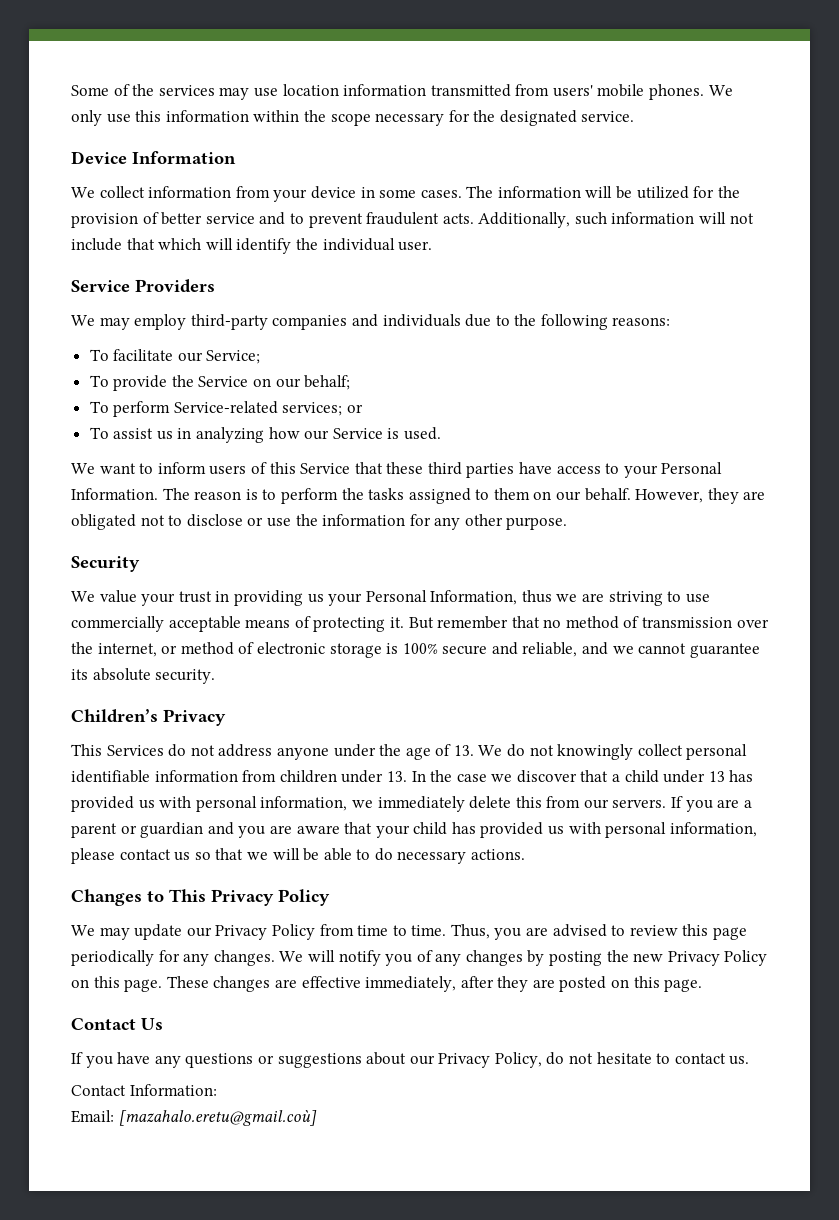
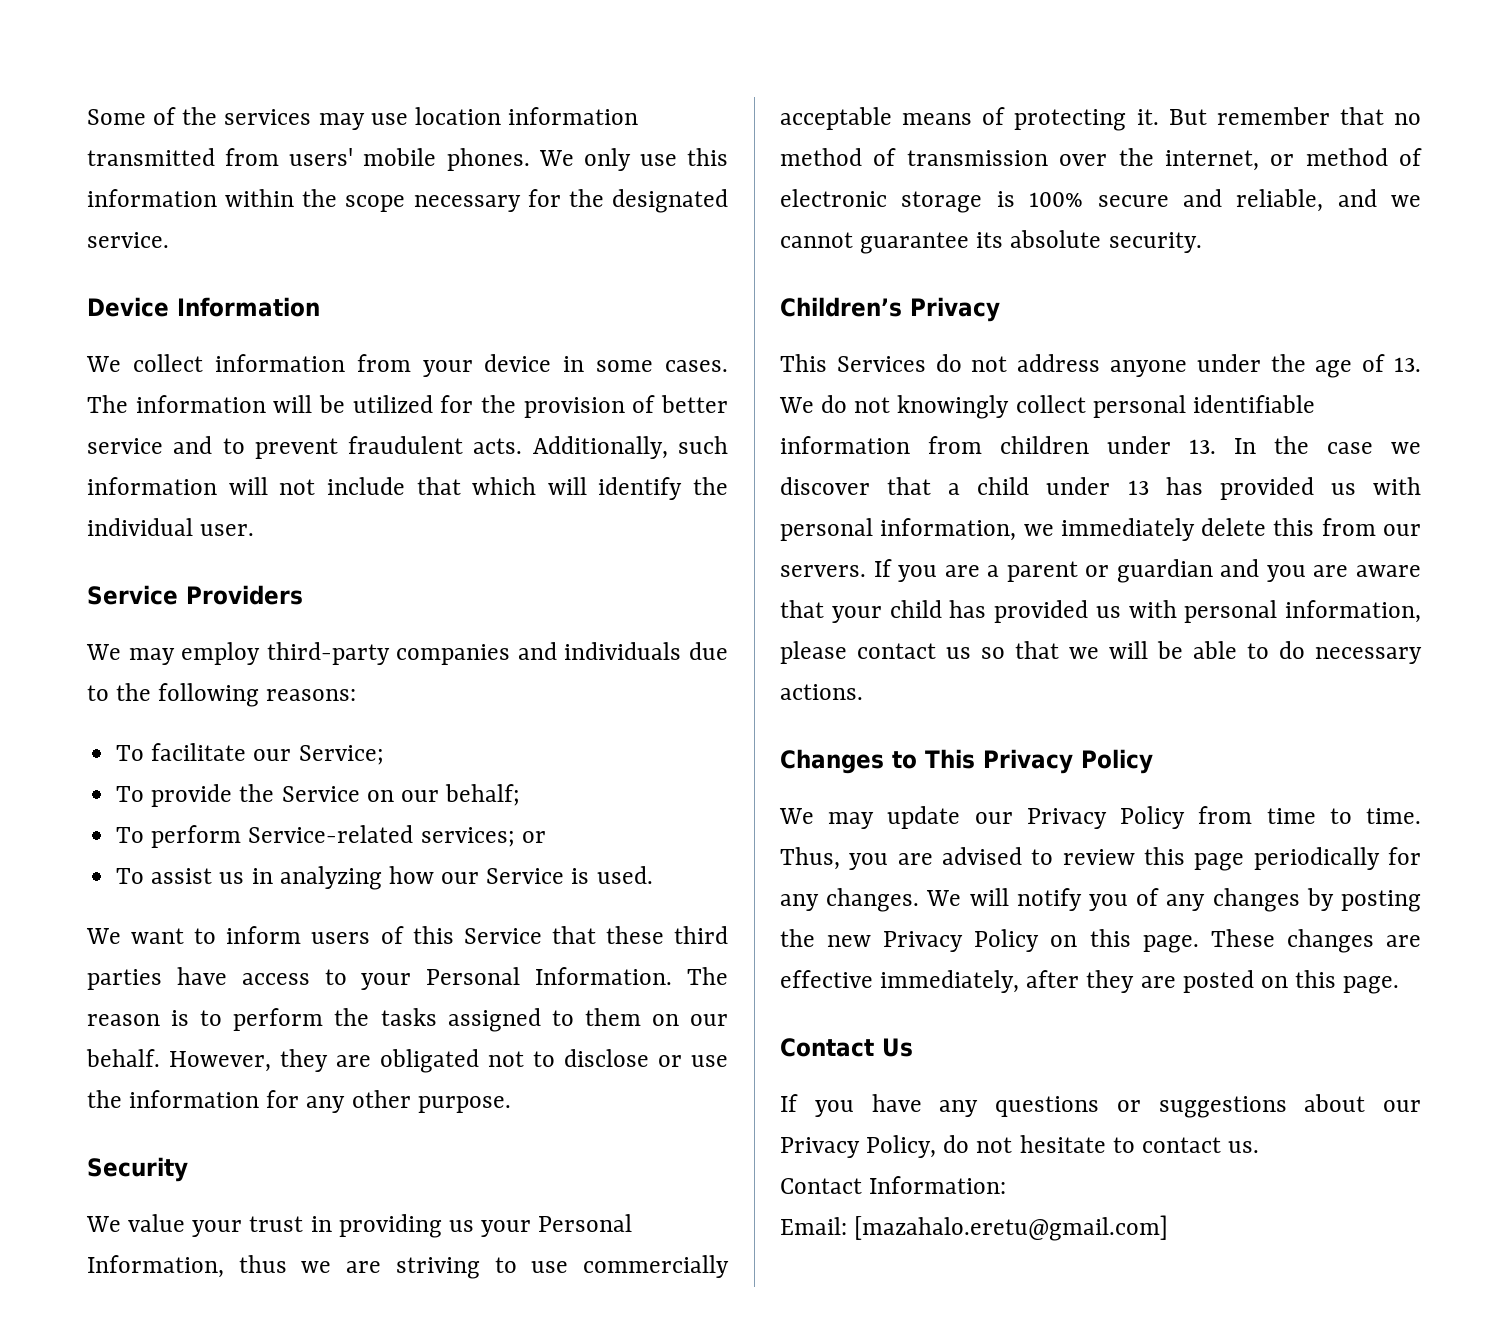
- Email: [mazahalo.eretu@gmail.coù]
+ Email: [mazahalo.eretu@gmail.com]

